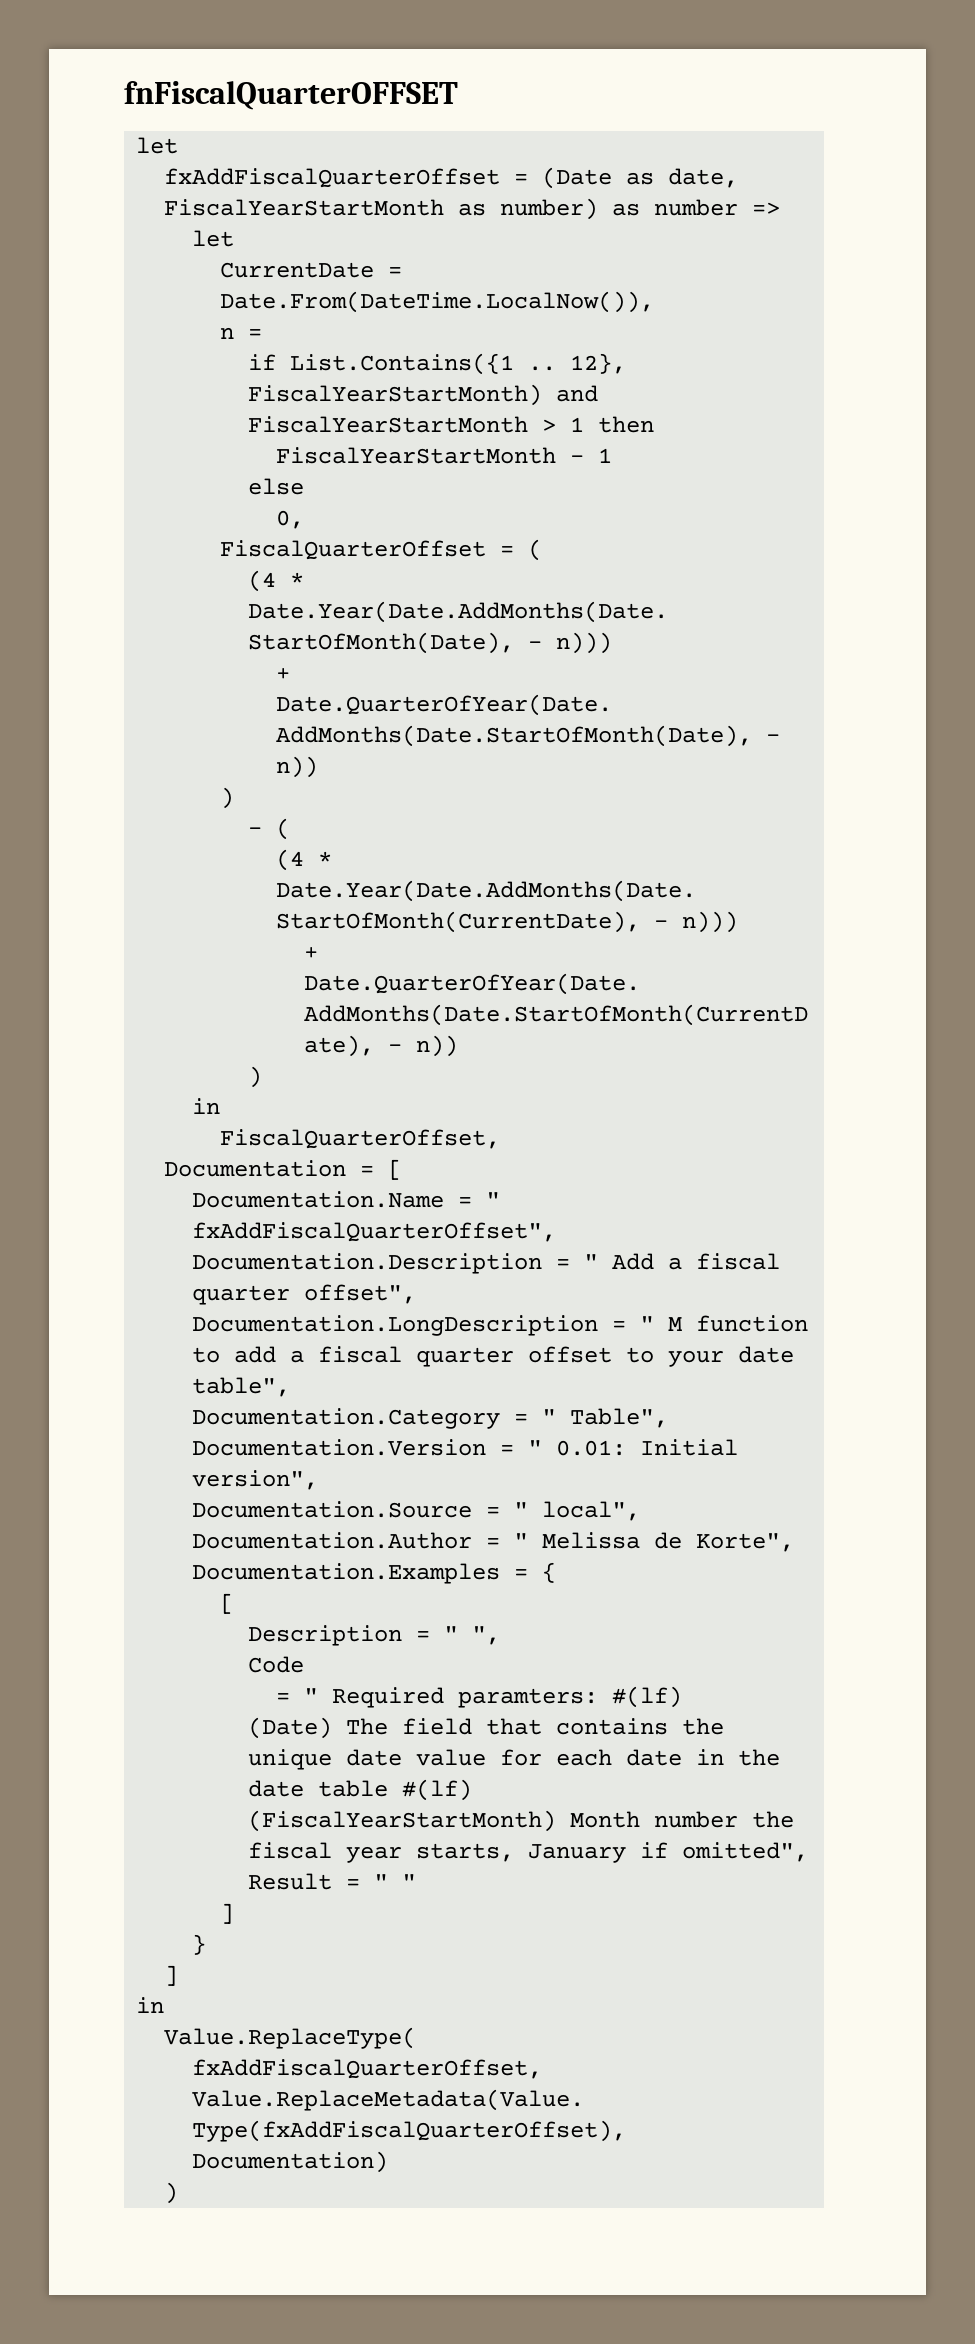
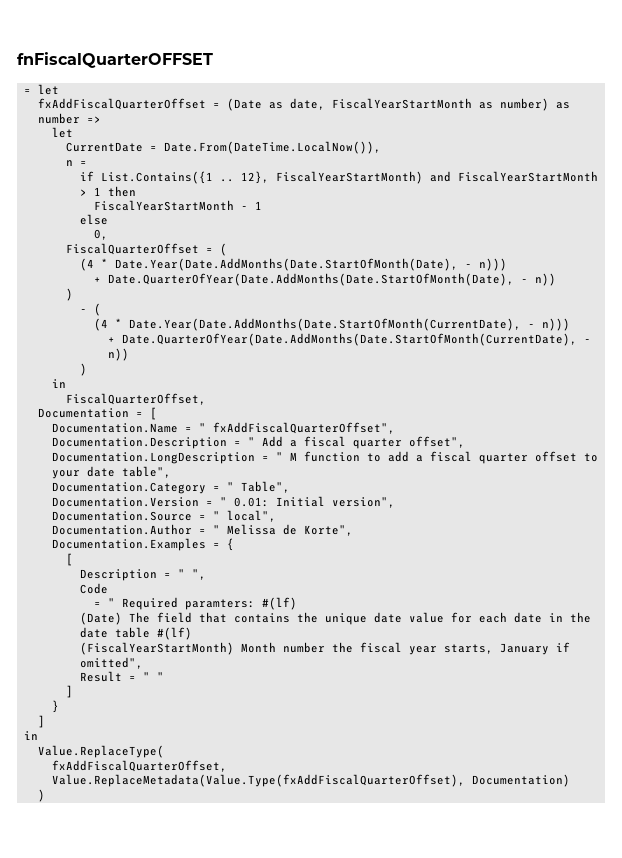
  fnFiscalQuarterOFFSET
- let
+ = let

